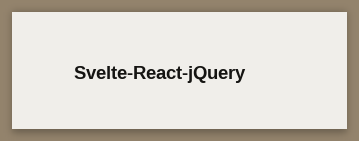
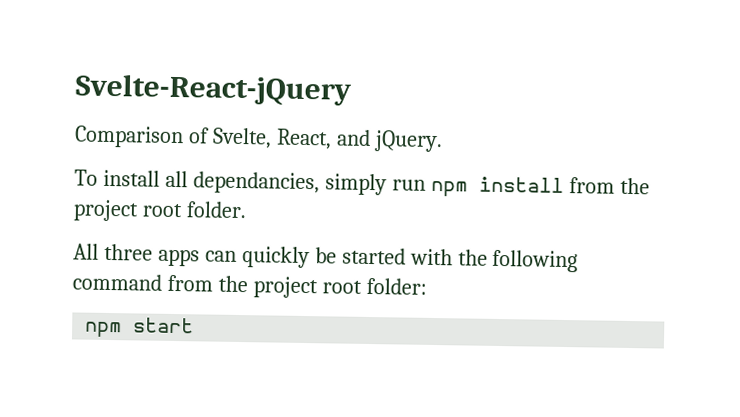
+ Comparison of Svelte, React, and jQuery.
+ To install all dependancies, simply run npm install from the project root folder.
+ All three apps can quickly be started with the following command from the project root folder:
+ npm start

